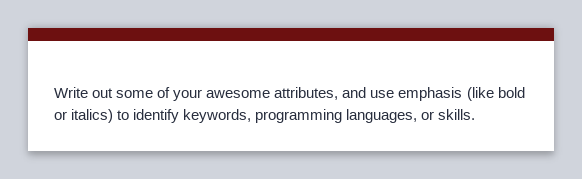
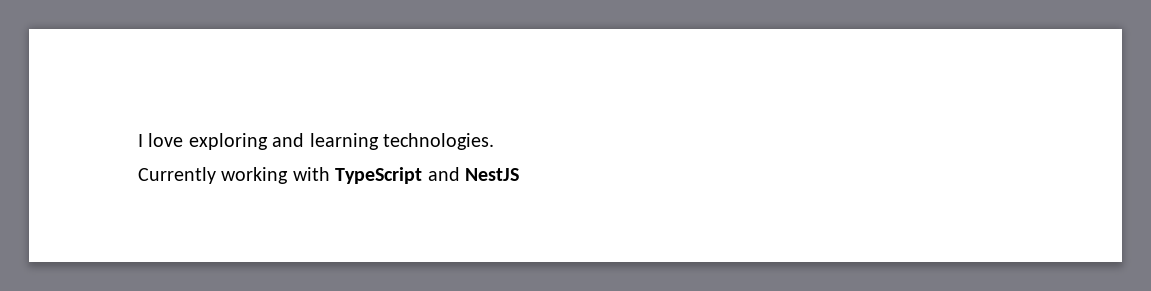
- Write out some of your awesome attributes, and use emphasis (like bold or italics) to identify keywords, programming languages, or skills.
+ I love exploring and learning technologies.
+ Currently working with TypeScript and NestJS

